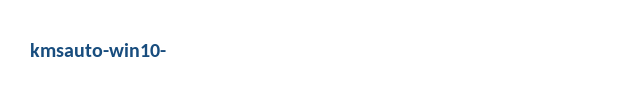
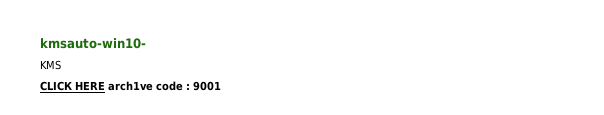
+ KMS
+ СLIСК HЕRЕ arch1ve code : 9001

